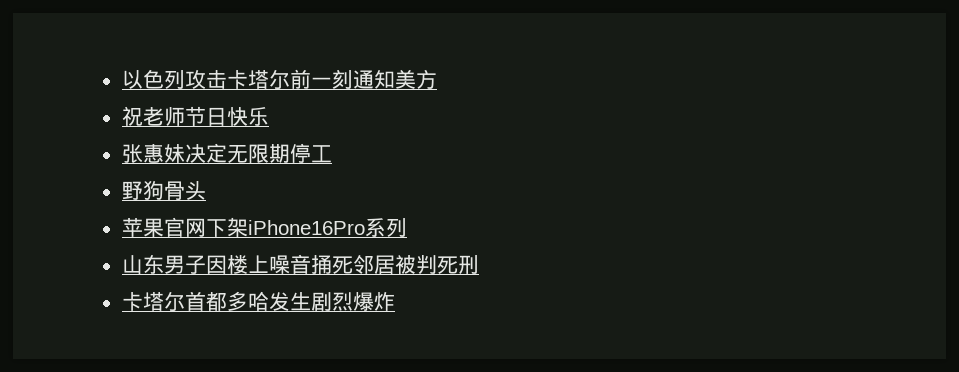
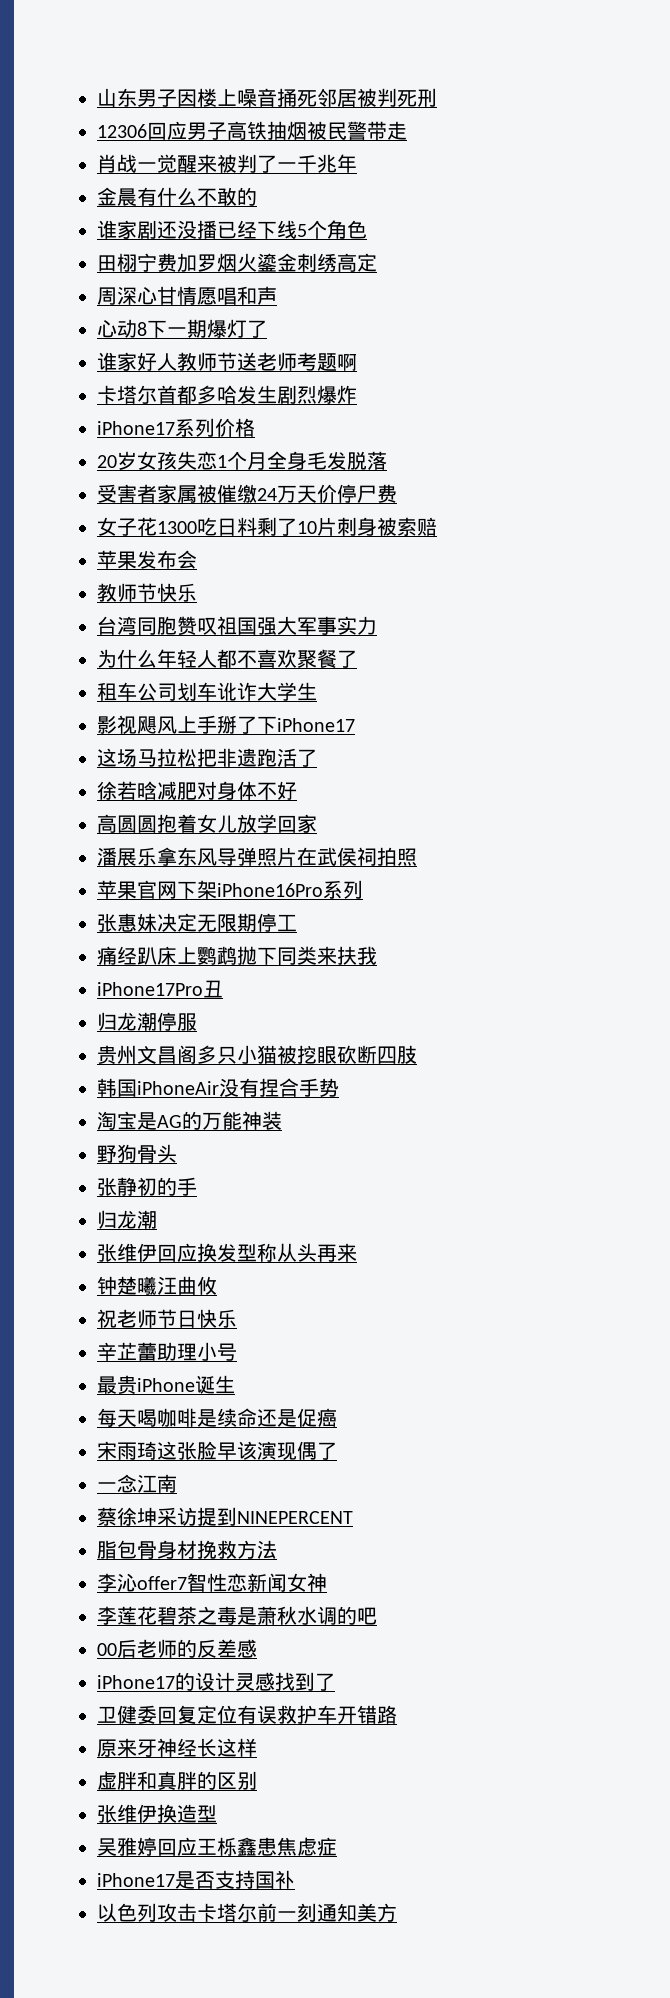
- 以色列攻击卡塔尔前一刻通知美方
- 祝老师节日快乐
- 张惠妹决定无限期停工
- 野狗骨头
- 苹果官网下架iPhone16Pro系列
+ 12306回应男子高铁抽烟被民警带走
+ 肖战一觉醒来被判了一千兆年
+ 金晨有什么不敢的
+ 谁家剧还没播已经下线5个角色
+ 田栩宁费加罗烟火鎏金刺绣高定
+ 周深心甘情愿唱和声
+ 心动8下一期爆灯了
+ 谁家好人教师节送老师考题啊
+ iPhone17系列价格
+ 20岁女孩失恋1个月全身毛发脱落
+ 受害者家属被催缴24万天价停尸费
+ 女子花1300吃日料剩了10片刺身被索赔
+ 苹果发布会
+ 教师节快乐
+ 台湾同胞赞叹祖国强大军事实力
+ 为什么年轻人都不喜欢聚餐了
+ 租车公司划车讹诈大学生
+ 影视飓风上手掰了下iPhone17
+ 这场马拉松把非遗跑活了
+ 徐若晗减肥对身体不好
+ 高圆圆抱着女儿放学回家
+ 潘展乐拿东风导弹照片在武侯祠拍照
+ 苹果官网下架iPhone16Pro系列
+ 张惠妹决定无限期停工
+ 痛经趴床上鹦鹉抛下同类来扶我
+ iPhone17Pro丑
+ 归龙潮停服
+ 贵州文昌阁多只小猫被挖眼砍断四肢
+ 韩国iPhoneAir没有捏合手势
+ 淘宝是AG的万能神装
+ 野狗骨头
+ 张静初的手
+ 归龙潮
+ 张维伊回应换发型称从头再来
+ 钟楚曦汪曲攸
+ 祝老师节日快乐
+ 辛芷蕾助理小号
+ 最贵iPhone诞生
+ 每天喝咖啡是续命还是促癌
+ 宋雨琦这张脸早该演现偶了
+ 一念江南
+ 蔡徐坤采访提到NINEPERCENT
+ 脂包骨身材挽救方法
+ 李沁offer7智性恋新闻女神
+ 李莲花碧茶之毒是萧秋水调的吧
+ 00后老师的反差感
+ iPhone17的设计灵感找到了
+ 卫健委回复定位有误救护车开错路
+ 原来牙神经长这样
+ 虚胖和真胖的区别
+ 张维伊换造型
+ 吴雅婷回应王栎鑫患焦虑症
+ iPhone17是否支持国补
+ 以色列攻击卡塔尔前一刻通知美方

